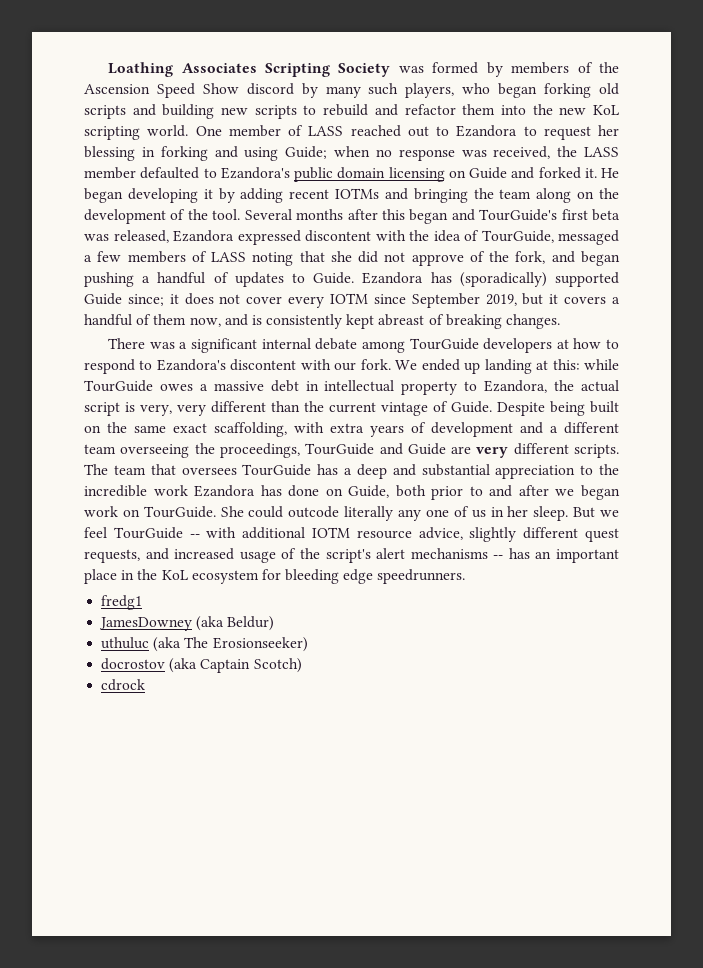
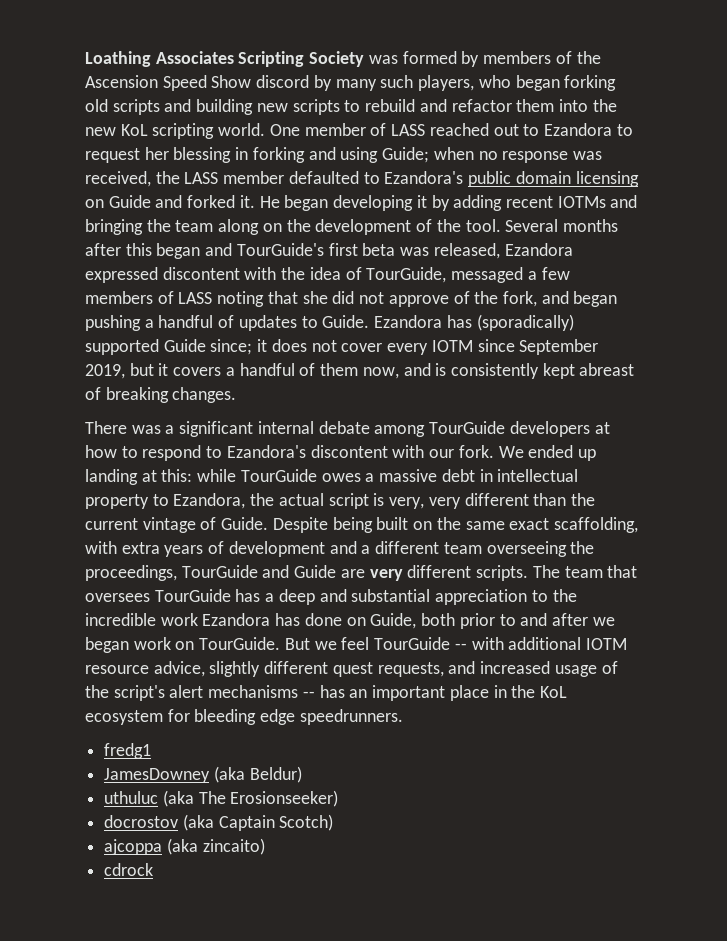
- She could outcode literally any one of us in her sleep.
+ ajcoppa (aka zincaito)

